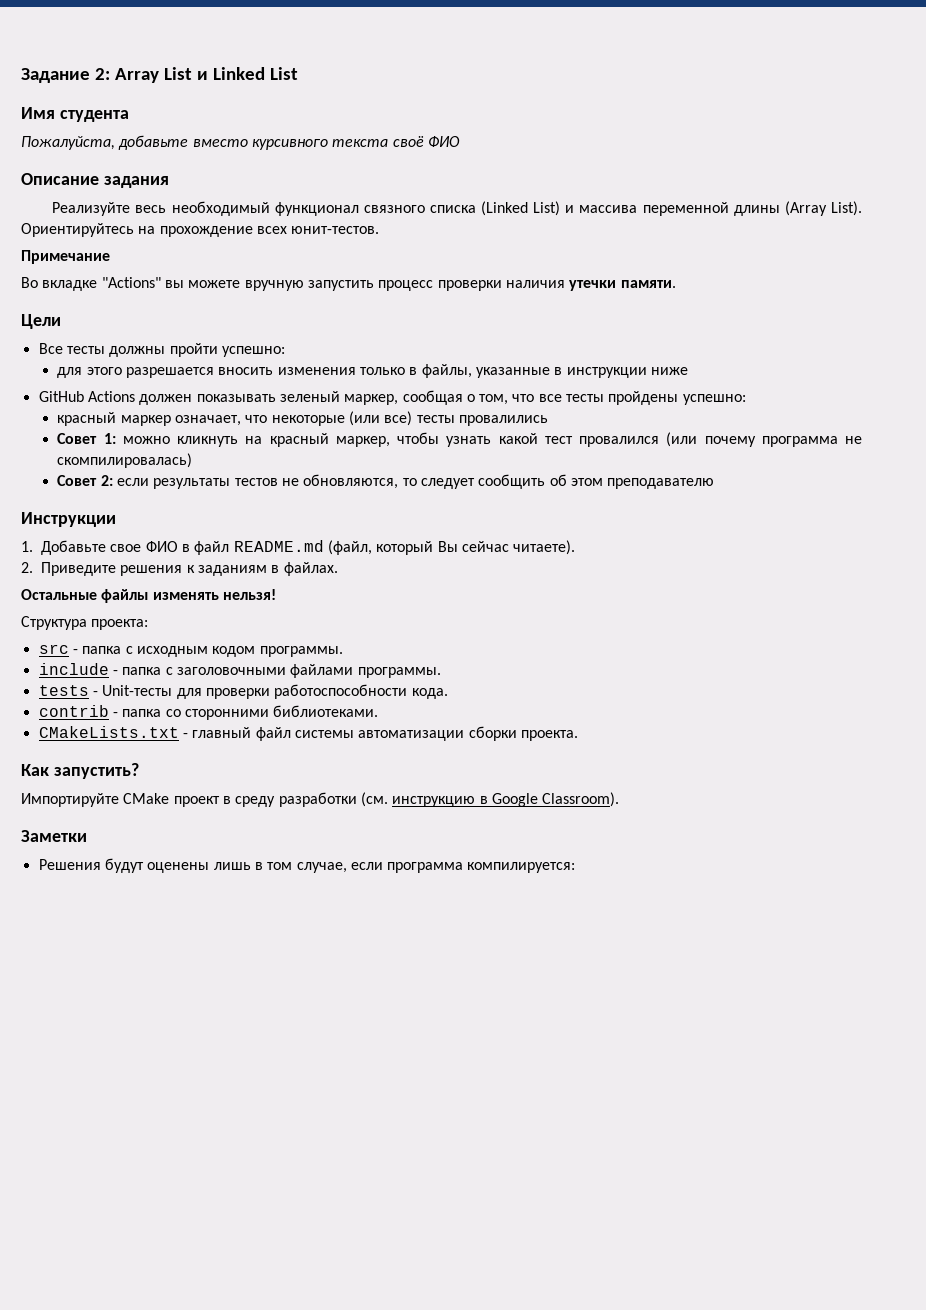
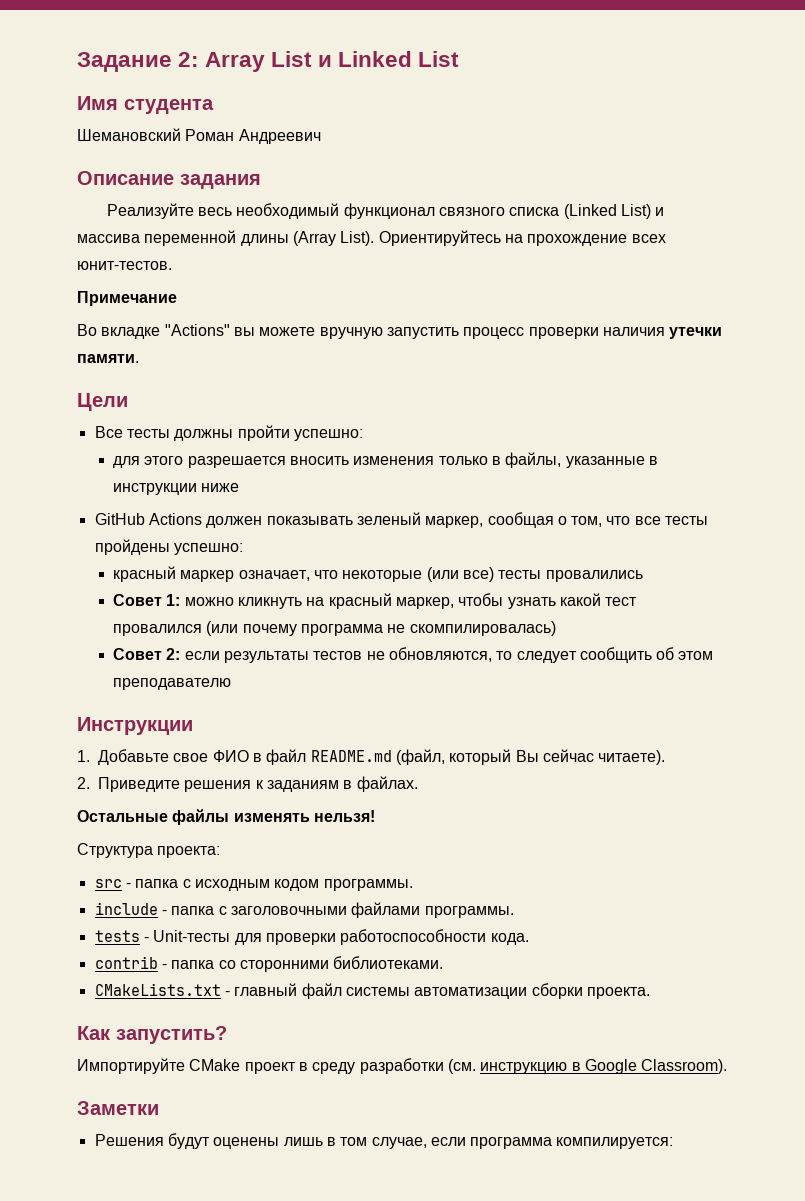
- Пожалуйста, добавьте вместо курсивного текста своё ФИО
+ Шемановский Роман Андреевич

